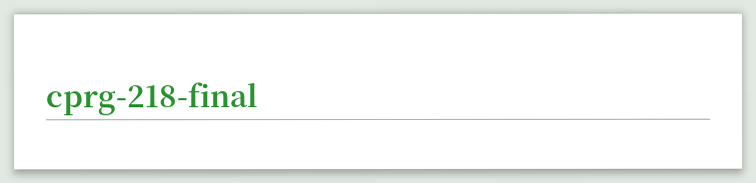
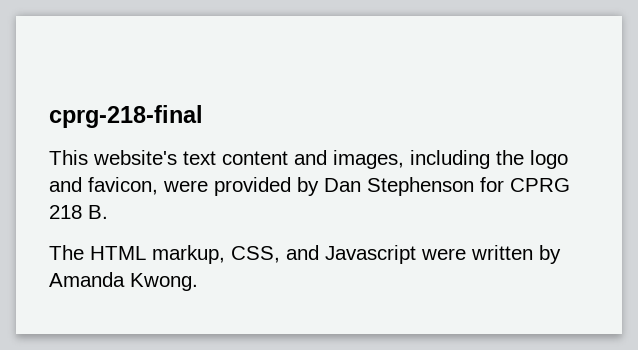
+ This website's text content and images, including the logo and favicon, were provided by Dan Stephenson for CPRG 218 B.
+ The HTML markup, CSS, and Javascript were written by Amanda Kwong.

